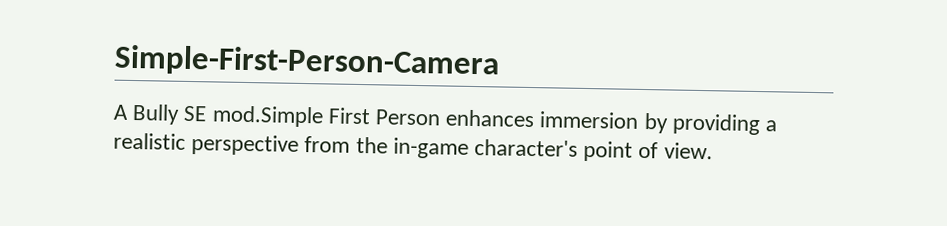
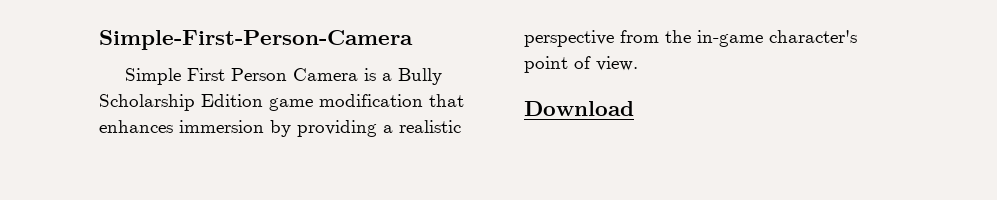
- A Bully SE mod.Simple First Person enhances immersion by providing a realistic perspective from the in-game character's point of view.
+ Simple First Person Camera is a Bully Scholarship Edition game modification that enhances immersion by providing a realistic perspective from the in-game character's point of view.
+ Download

